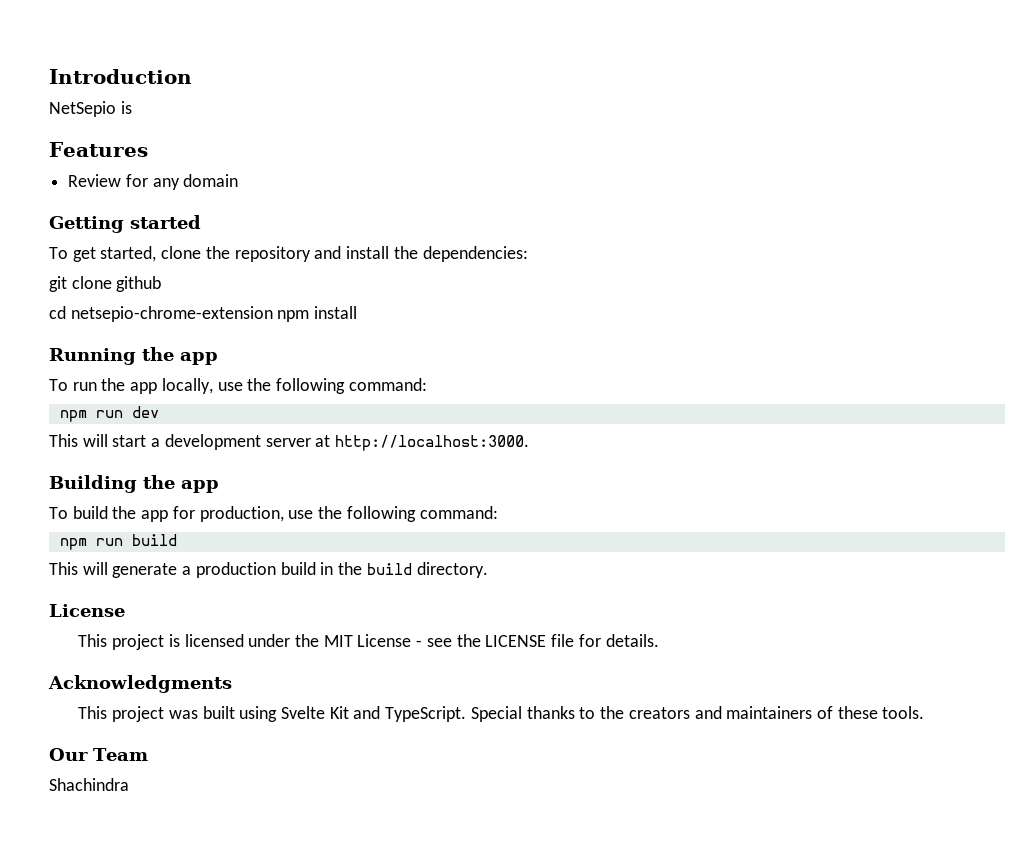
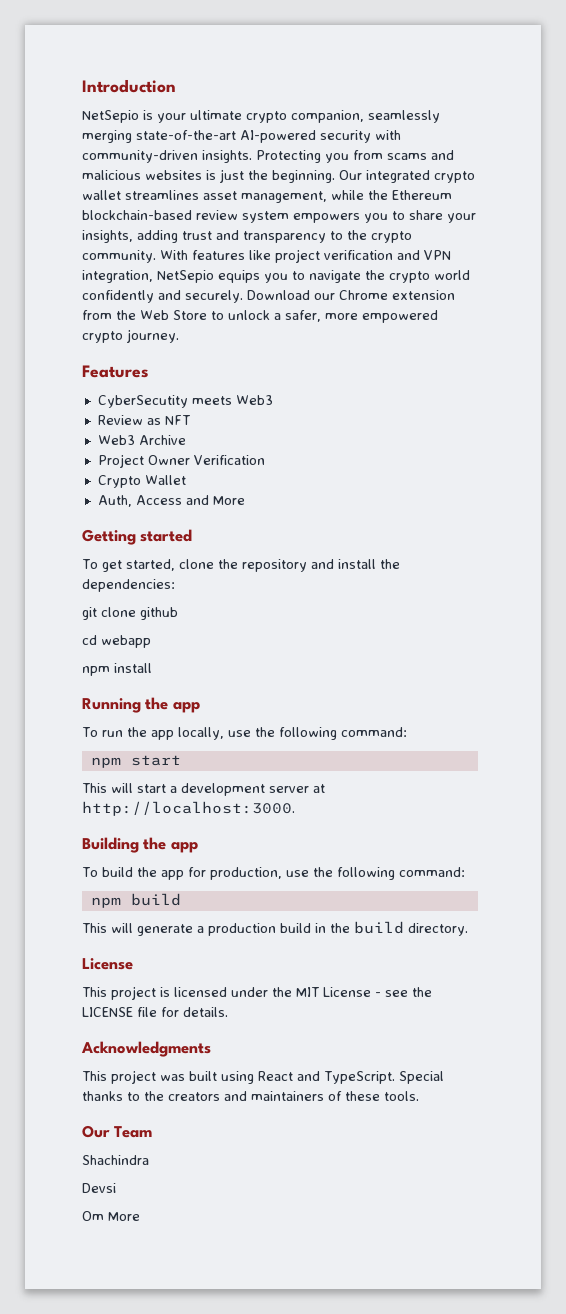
- NetSepio is
+ NetSepio is your ultimate crypto companion, seamlessly merging state-of-the-art AI-powered security with community-driven insights. Protecting you from scams and malicious websites is just the beginning. Our integrated crypto wallet streamlines asset management, while the Ethereum blockchain-based review system empowers you to share your insights, adding trust and transparency to the crypto community. With features like project verification and VPN integration, NetSepio equips you to navigate the crypto world confidently and securely. Download our Chrome extension from the Web Store to unlock a safer, more empowered crypto journey.
  Features
- Review for any domain
+ CyberSecutity meets Web3
+ Review as NFT
+ Web3 Archive
+ Project Owner Verification
+ Crypto Wallet
+ Auth, Access and More
- cd netsepio-chrome-extension npm install
+ cd webapp
+ npm install
- npm run dev
+ npm start
- npm run build
+ npm build
- This project was built using Svelte Kit and TypeScript.
+ This project was built using React and TypeScript.
+ Devsi
+ Om More

